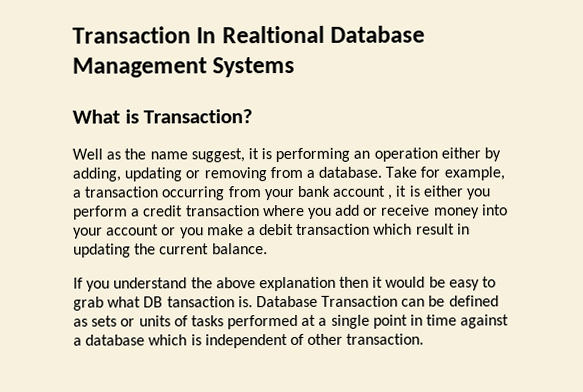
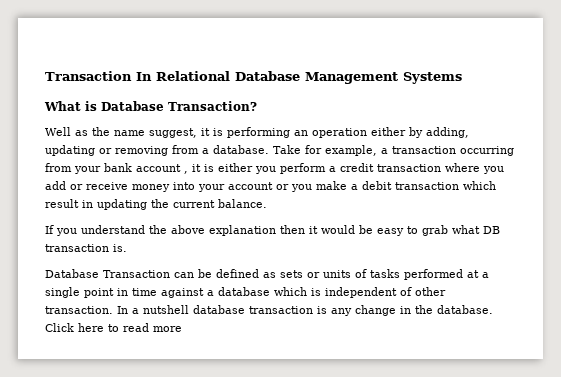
- Transaction In Realtional Database Management Systems
+ Transaction In Relational Database Management Systems
- What is Transaction?
+ What is Database Transaction?
- If you understand the above explanation then it would be easy to grab what DB tansaction is. Database Transaction can be defined as sets or units of tasks performed at a single point in time against a database which is independent of other transaction.
+ If you understand the above explanation then it would be easy to grab what DB transaction is.
+ Database Transaction can be defined as sets or units of tasks performed at a single point in time against a database which is independent of other transaction.
+ In a nutshell database transaction is any change in the database. Click here to read more

